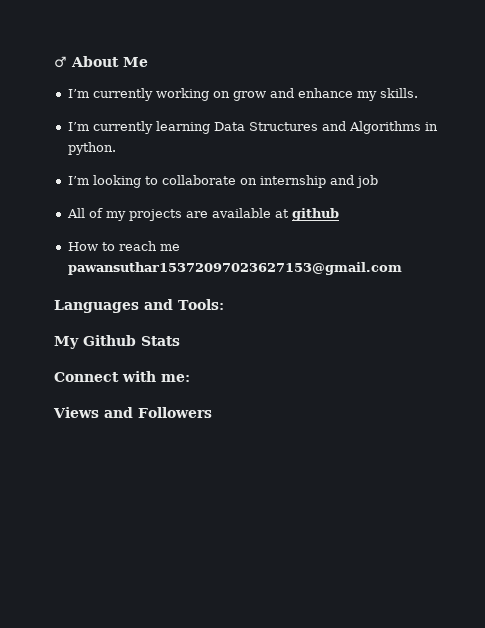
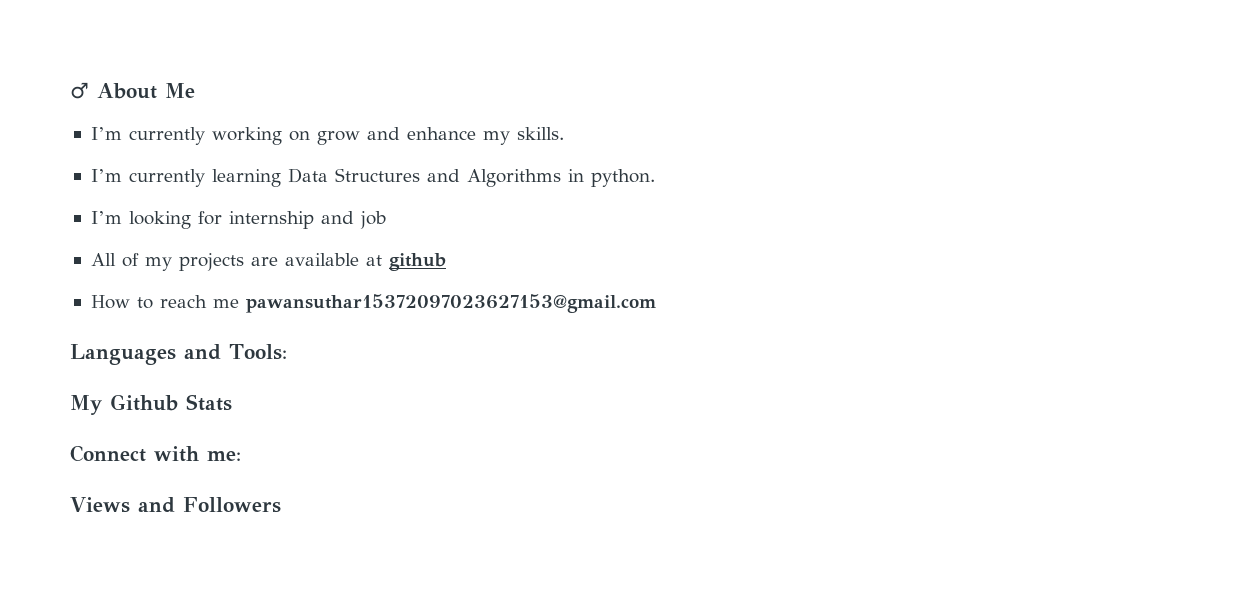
- I’m looking to collaborate on internship and job
+ I’m looking for internship and job

